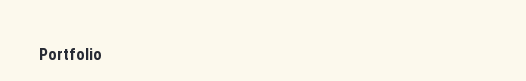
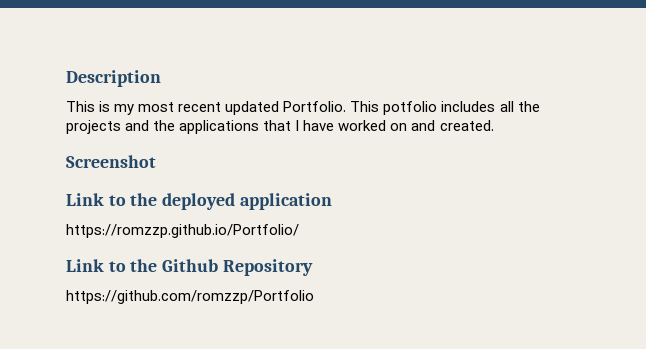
- Portfolio
+ Description
+ This is my most recent updated Portfolio. This potfolio includes all the projects and the applications that I have worked on and created.
+ Screenshot
+ Link to the deployed application
+ https://romzzp.github.io/Portfolio/
+ Link to the Github Repository
+ https://github.com/romzzp/Portfolio

